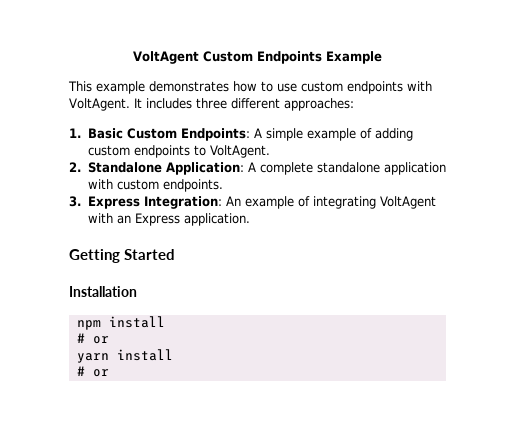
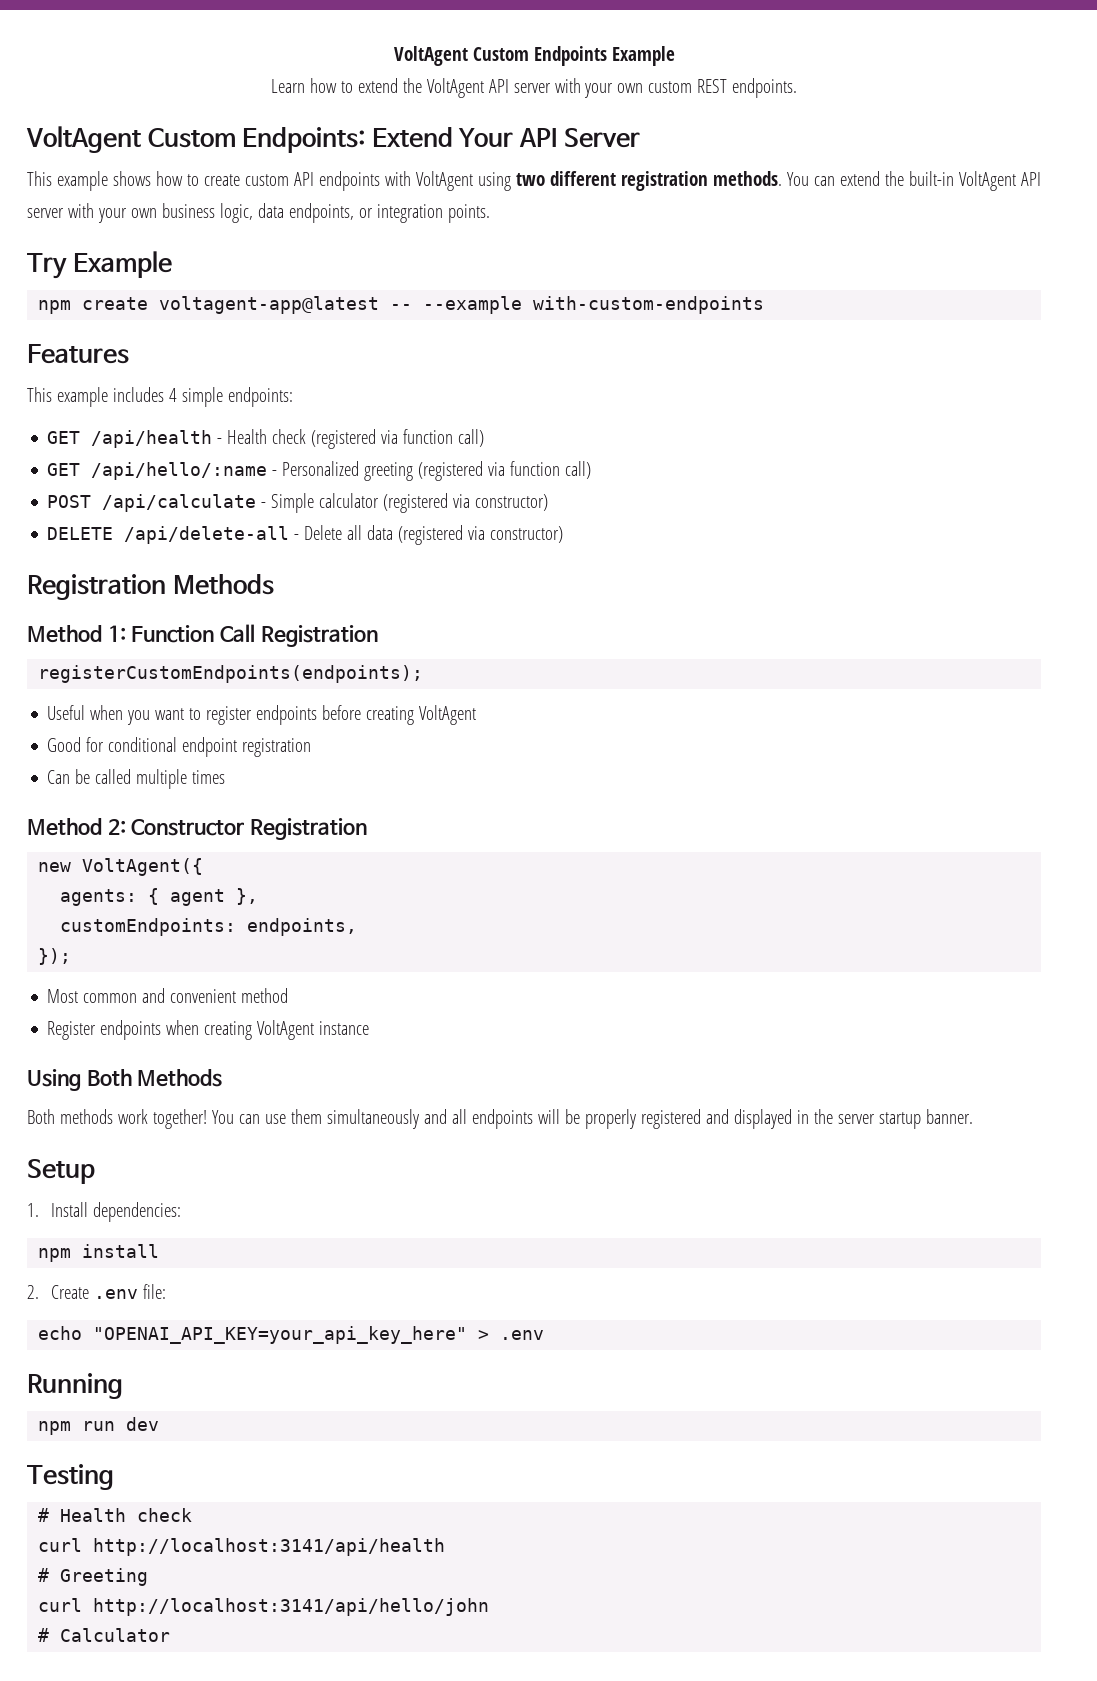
- This example demonstrates how to use custom endpoints with VoltAgent. It includes three different approaches:
- 1. Basic Custom Endpoints: A simple example of adding custom endpoints to VoltAgent.
- 2. Standalone Application: A complete standalone application with custom endpoints.
- 3. Express Integration: An example of integrating VoltAgent with an Express application.
- Getting Started
- Installation
+ Learn how to extend the VoltAgent API server with your own custom REST endpoints.
+ VoltAgent Custom Endpoints: Extend Your API Server
+ This example shows how to create custom API endpoints with VoltAgent using two different registration methods. You can extend the built-in VoltAgent API server with your own business logic, data endpoints, or integration points.
+ Try Example
+ npm create voltagent-app@latest -- --example with-custom-endpoints
+ Features
+ This example includes 4 simple endpoints:
+ GET /api/health - Health check (registered via function call)
+ GET /api/hello/:name - Personalized greeting (registered via function call)
+ POST /api/calculate - Simple calculator (registered via constructor)
+ DELETE /api/delete-all - Delete all data (registered via constructor)
+ Registration Methods
+ Method 1: Function Call Registration
+ registerCustomEndpoints(endpoints);
+ Useful when you want to register endpoints before creating VoltAgent
+ Good for conditional endpoint registration
+ Can be called multiple times
+ Method 2: Constructor Registration
+ new VoltAgent({
+ agents: { agent },
+ customEndpoints: endpoints,
+ });
+ Most common and convenient method
+ Register endpoints when creating VoltAgent instance
+ Using Both Methods
+ Both methods work together! You can use them simultaneously and all endpoints will be properly registered and displayed in the server startup banner.
+ Setup
+ 1. Install dependencies:
  npm install
- # or
- yarn install
- # or
+ 2. Create .env file:
+ echo "OPENAI_API_KEY=your_api_key_here" > .env
+ Running
+ npm run dev
+ Testing
+ # Health check
+ curl http://localhost:3141/api/health
+ # Greeting
+ curl http://localhost:3141/api/hello/john
+ # Calculator

